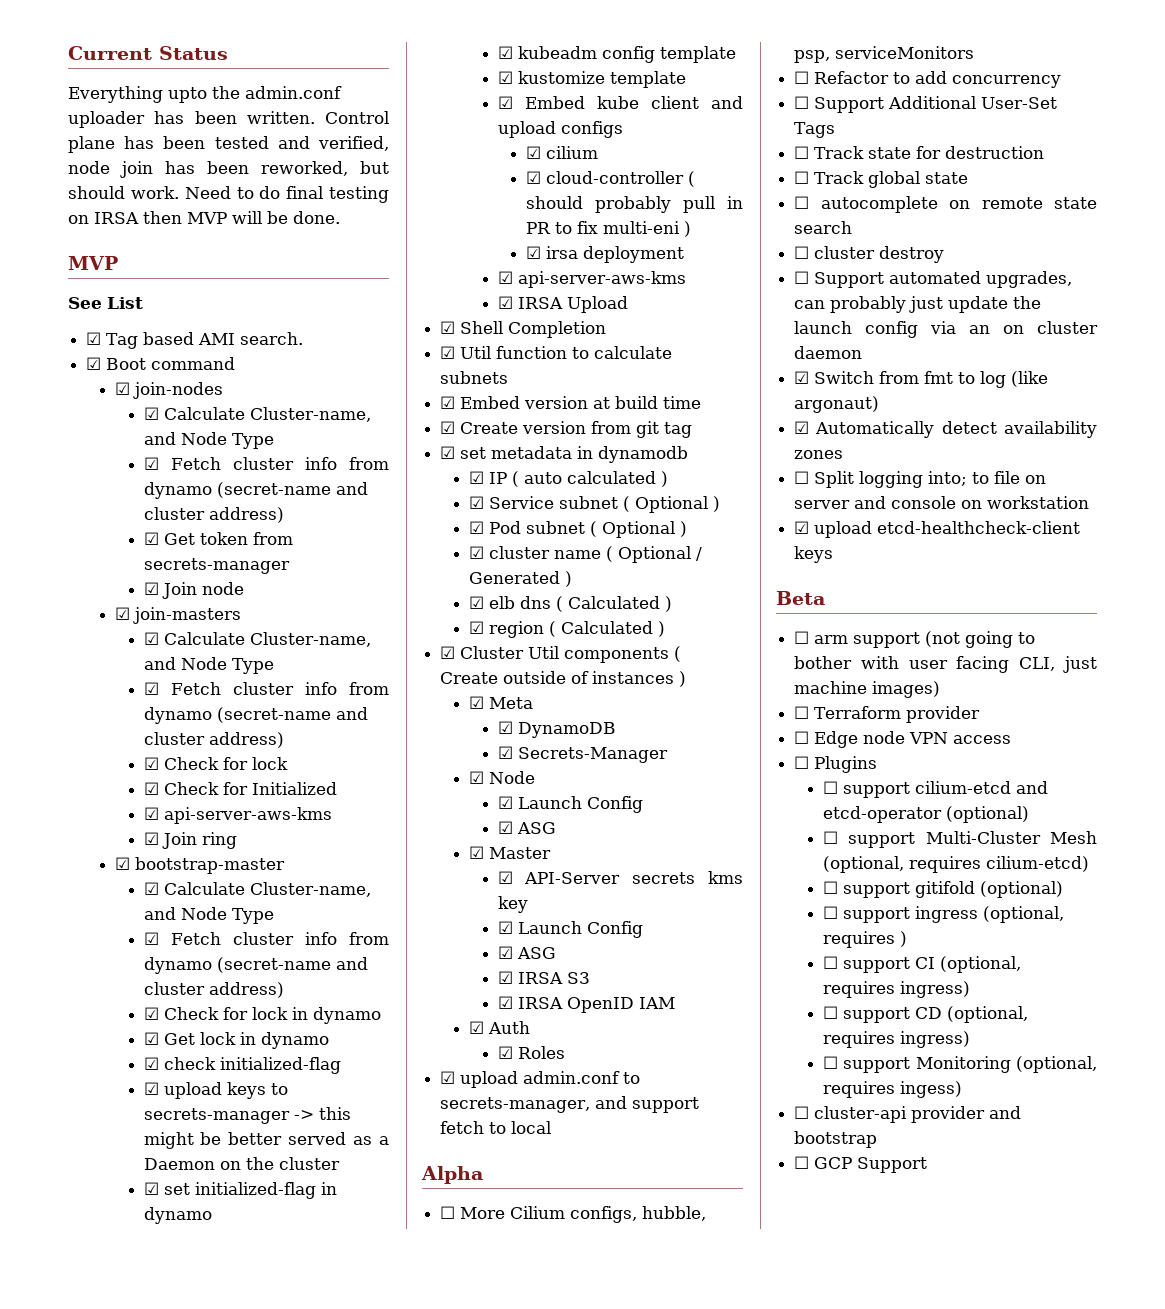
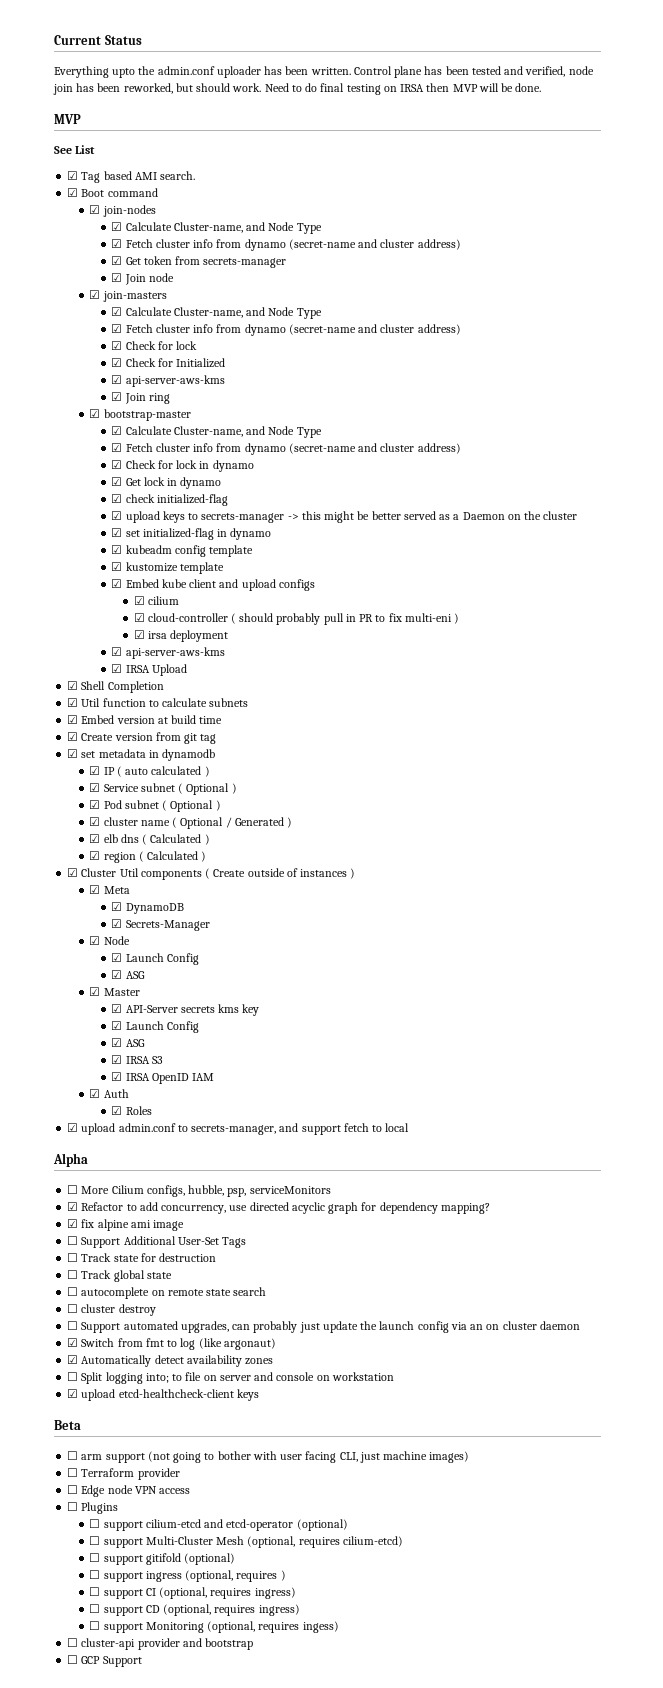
- ☐ Refactor to add concurrency
+ ☑ Refactor to add concurrency, use directed acyclic graph for dependency mapping?
+ ☑ fix alpine ami image

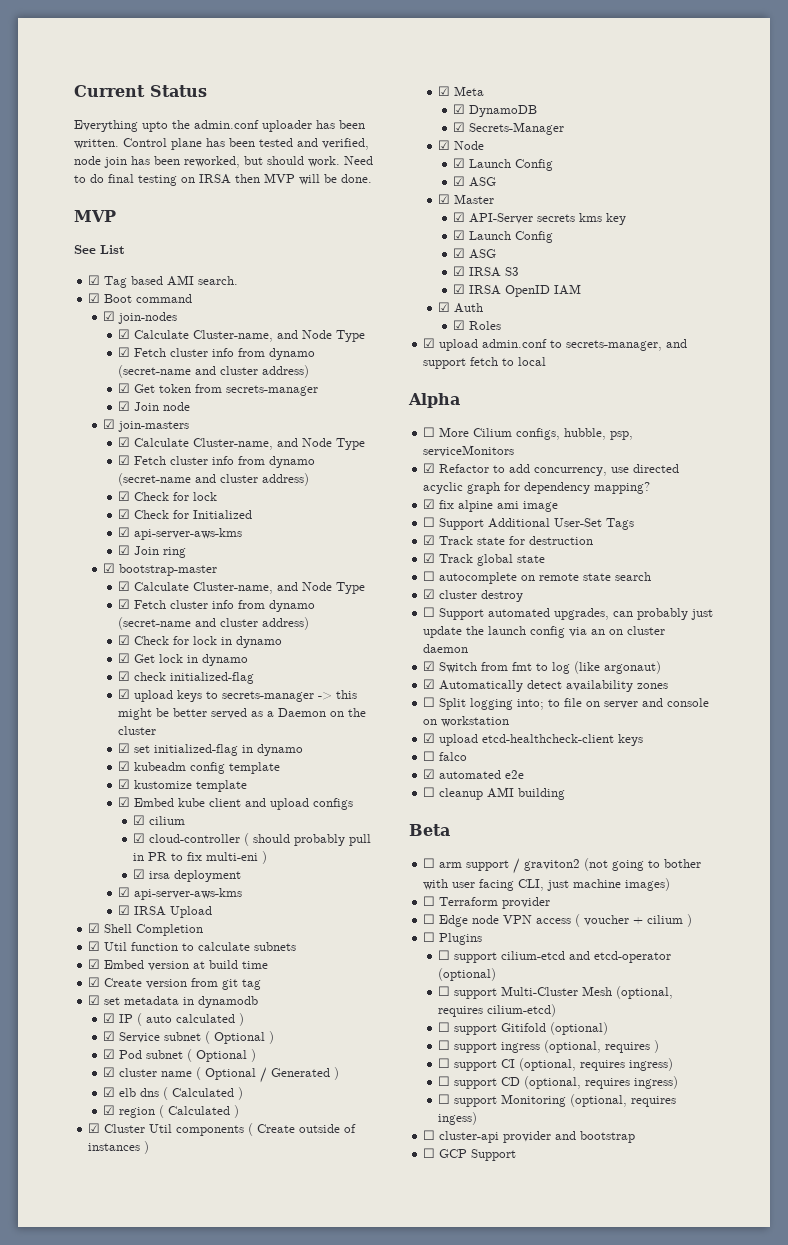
- ☐ Track state for destruction
+ ☑ Track state for destruction
- ☐ Track global state
+ ☑ Track global state
- ☐ cluster destroy
+ ☑ cluster destroy
+ ☐ falco
+ ☑ automated e2e
+ ☐ cleanup AMI building
- ☐ arm support (not going to bother with user facing CLI, just machine images)
+ ☐ arm support / graviton2 (not going to bother with user facing CLI, just machine images)
- ☐ Edge node VPN access
+ ☐ Edge node VPN access ( voucher + cilium )
- ☐ support gitifold (optional)
+ ☐ support Gitifold (optional)

